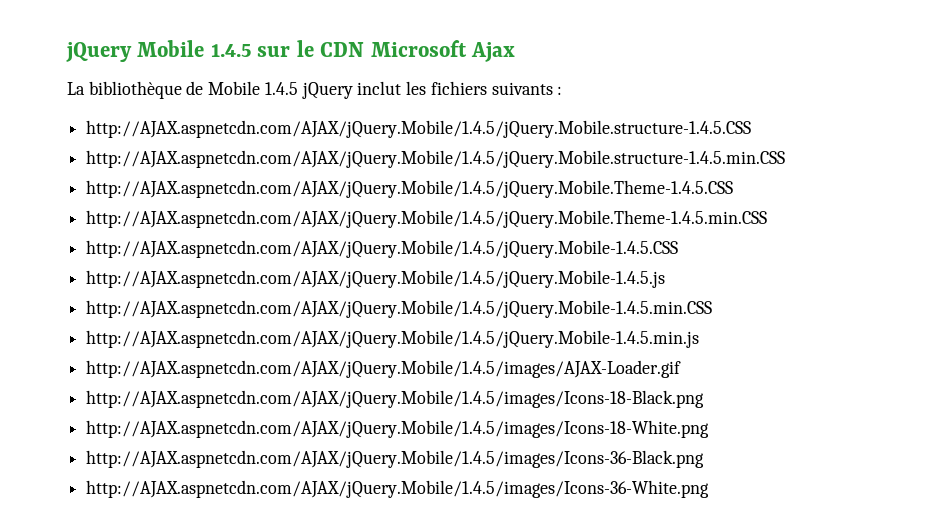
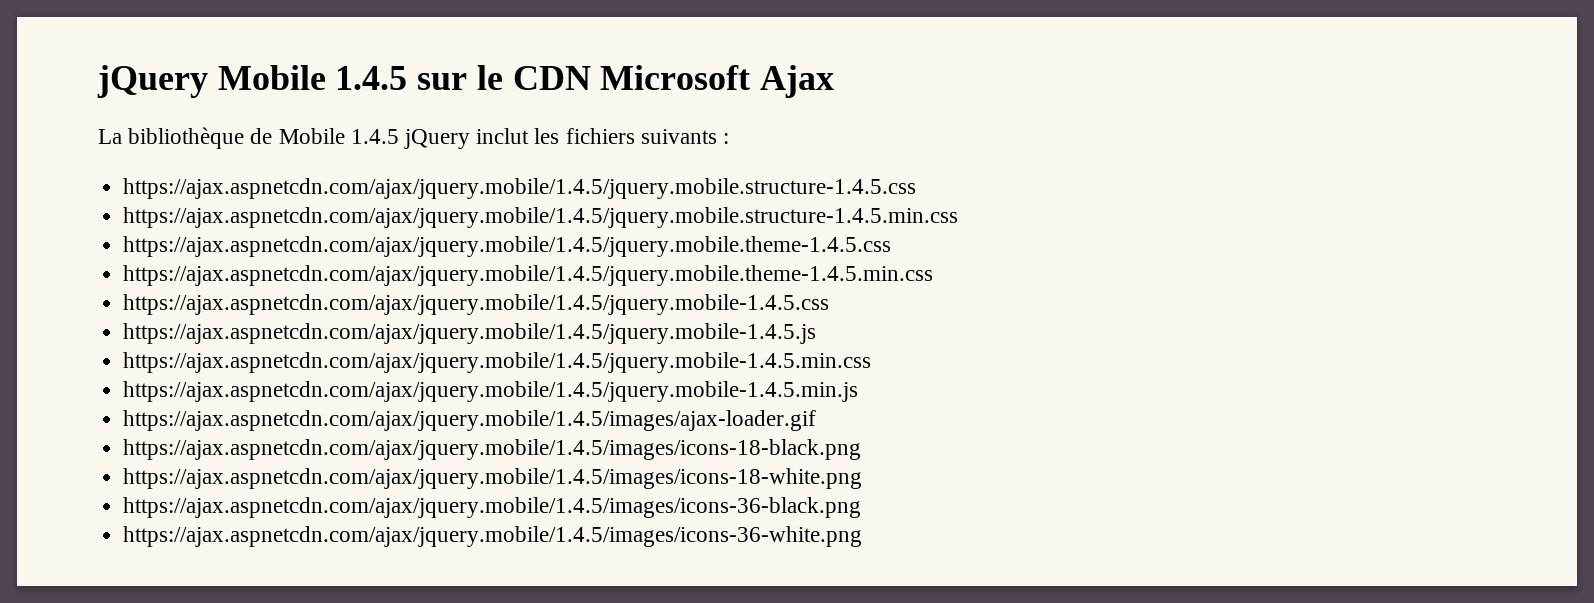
- http://AJAX.aspnetcdn.com/AJAX/jQuery.Mobile/1.4.5/jQuery.Mobile.structure-1.4.5.CSS
- http://AJAX.aspnetcdn.com/AJAX/jQuery.Mobile/1.4.5/jQuery.Mobile.structure-1.4.5.min.CSS
- http://AJAX.aspnetcdn.com/AJAX/jQuery.Mobile/1.4.5/jQuery.Mobile.Theme-1.4.5.CSS
- http://AJAX.aspnetcdn.com/AJAX/jQuery.Mobile/1.4.5/jQuery.Mobile.Theme-1.4.5.min.CSS
- http://AJAX.aspnetcdn.com/AJAX/jQuery.Mobile/1.4.5/jQuery.Mobile-1.4.5.CSS
- http://AJAX.aspnetcdn.com/AJAX/jQuery.Mobile/1.4.5/jQuery.Mobile-1.4.5.js
- http://AJAX.aspnetcdn.com/AJAX/jQuery.Mobile/1.4.5/jQuery.Mobile-1.4.5.min.CSS
- http://AJAX.aspnetcdn.com/AJAX/jQuery.Mobile/1.4.5/jQuery.Mobile-1.4.5.min.js
- http://AJAX.aspnetcdn.com/AJAX/jQuery.Mobile/1.4.5/images/AJAX-Loader.gif
- http://AJAX.aspnetcdn.com/AJAX/jQuery.Mobile/1.4.5/images/Icons-18-Black.png
- http://AJAX.aspnetcdn.com/AJAX/jQuery.Mobile/1.4.5/images/Icons-18-White.png
- http://AJAX.aspnetcdn.com/AJAX/jQuery.Mobile/1.4.5/images/Icons-36-Black.png
- http://AJAX.aspnetcdn.com/AJAX/jQuery.Mobile/1.4.5/images/Icons-36-White.png
+ https://ajax.aspnetcdn.com/ajax/jquery.mobile/1.4.5/jquery.mobile.structure-1.4.5.css
+ https://ajax.aspnetcdn.com/ajax/jquery.mobile/1.4.5/jquery.mobile.structure-1.4.5.min.css
+ https://ajax.aspnetcdn.com/ajax/jquery.mobile/1.4.5/jquery.mobile.theme-1.4.5.css
+ https://ajax.aspnetcdn.com/ajax/jquery.mobile/1.4.5/jquery.mobile.theme-1.4.5.min.css
+ https://ajax.aspnetcdn.com/ajax/jquery.mobile/1.4.5/jquery.mobile-1.4.5.css
+ https://ajax.aspnetcdn.com/ajax/jquery.mobile/1.4.5/jquery.mobile-1.4.5.js
+ https://ajax.aspnetcdn.com/ajax/jquery.mobile/1.4.5/jquery.mobile-1.4.5.min.css
+ https://ajax.aspnetcdn.com/ajax/jquery.mobile/1.4.5/jquery.mobile-1.4.5.min.js
+ https://ajax.aspnetcdn.com/ajax/jquery.mobile/1.4.5/images/ajax-loader.gif
+ https://ajax.aspnetcdn.com/ajax/jquery.mobile/1.4.5/images/icons-18-black.png
+ https://ajax.aspnetcdn.com/ajax/jquery.mobile/1.4.5/images/icons-18-white.png
+ https://ajax.aspnetcdn.com/ajax/jquery.mobile/1.4.5/images/icons-36-black.png
+ https://ajax.aspnetcdn.com/ajax/jquery.mobile/1.4.5/images/icons-36-white.png

